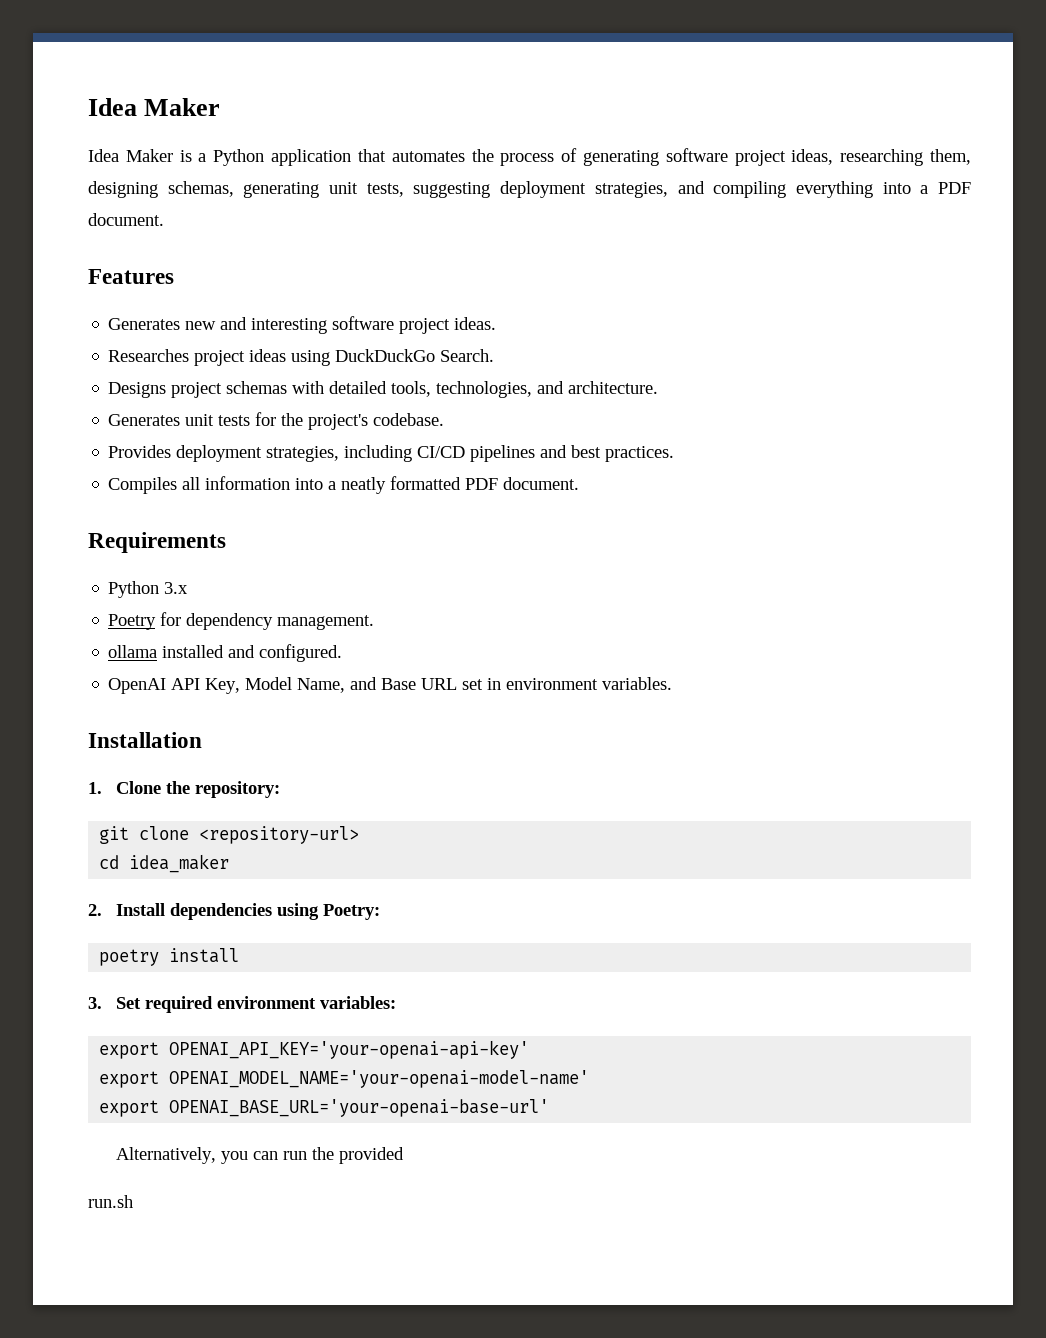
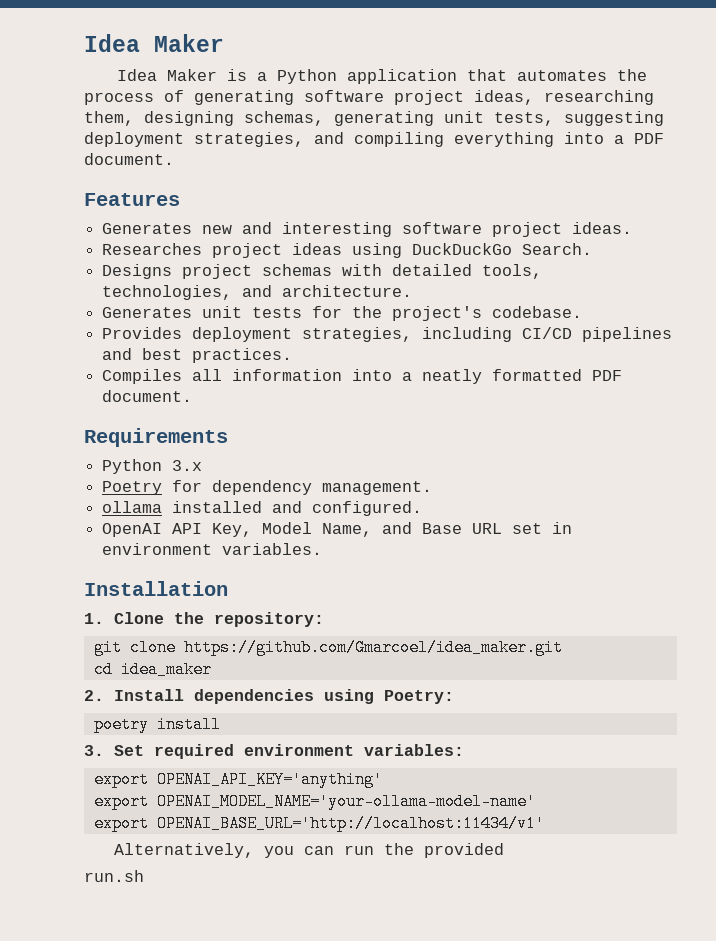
- git clone <repository-url>
+ git clone https://github.com/Gmarcoel/idea_maker.git
- export OPENAI_API_KEY='your-openai-api-key'
- export OPENAI_MODEL_NAME='your-openai-model-name'
- export OPENAI_BASE_URL='your-openai-base-url'
+ export OPENAI_API_KEY='anything'
+ export OPENAI_MODEL_NAME='your-ollama-model-name'
+ export OPENAI_BASE_URL='http://localhost:11434/v1'

